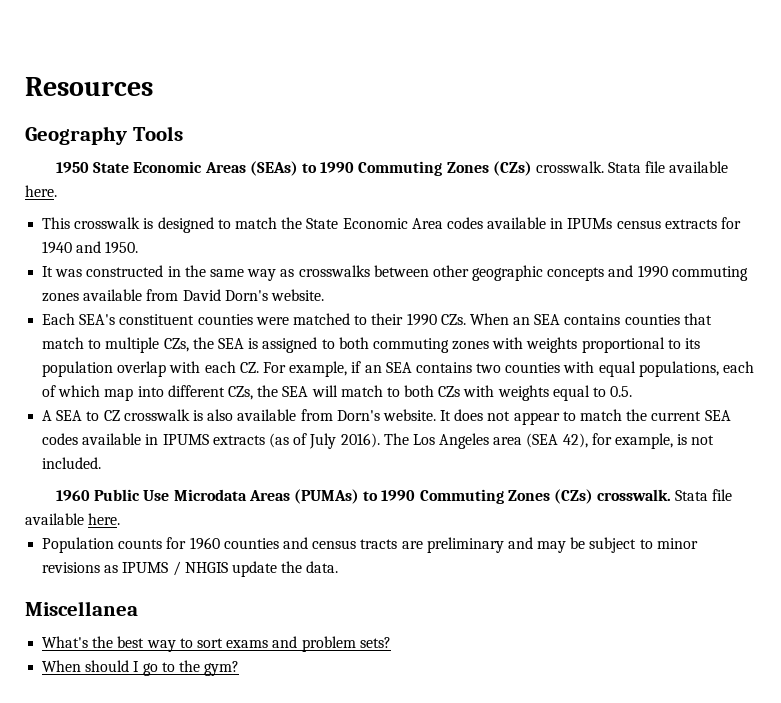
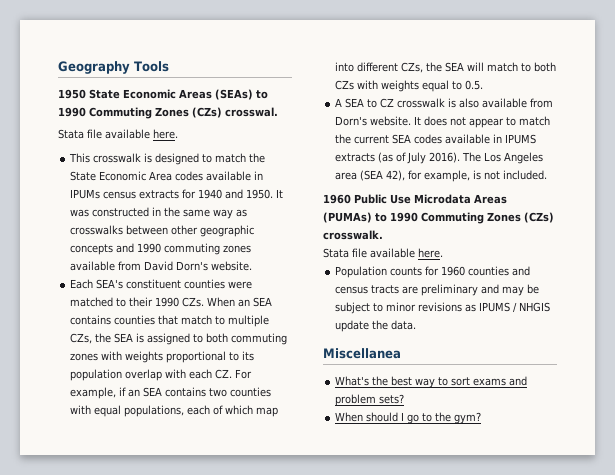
- Resources
- 1950 State Economic Areas (SEAs) to 1990 Commuting Zones (CZs) crosswalk. Stata file available here.
+ 1950 State Economic Areas (SEAs) to 1990 Commuting Zones (CZs) crosswal.
+ Stata file available here.
- This crosswalk is designed to match the State Economic Area codes available in IPUMs census extracts for 1940 and 1950.
- It was constructed in the same way as crosswalks between other geographic concepts and 1990 commuting zones available from David Dorn's website.
+ This crosswalk is designed to match the State Economic Area codes available in IPUMs census extracts for 1940 and 1950. It was constructed in the same way as crosswalks between other geographic concepts and 1990 commuting zones available from David Dorn's website.
- 1960 Public Use Microdata Areas (PUMAs) to 1990 Commuting Zones (CZs) crosswalk. Stata file available here.
+ 1960 Public Use Microdata Areas (PUMAs) to 1990 Commuting Zones (CZs) crosswalk.
+ Stata file available here.

